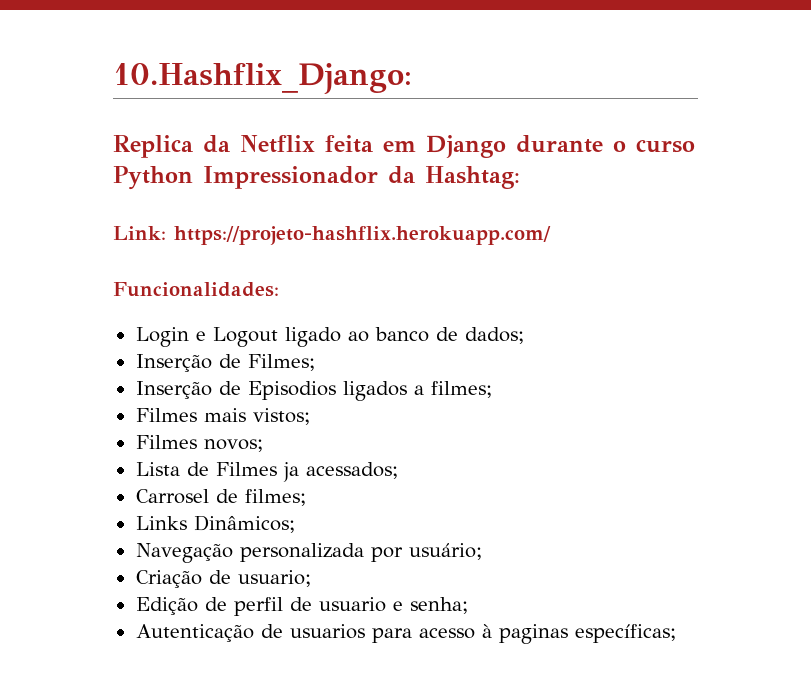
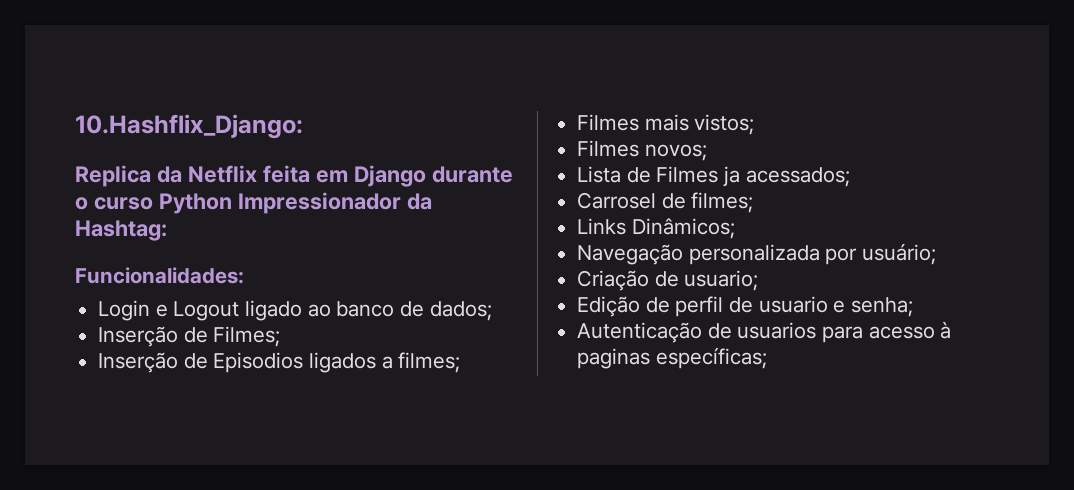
- Link: https://projeto-hashflix.herokuapp.com/

